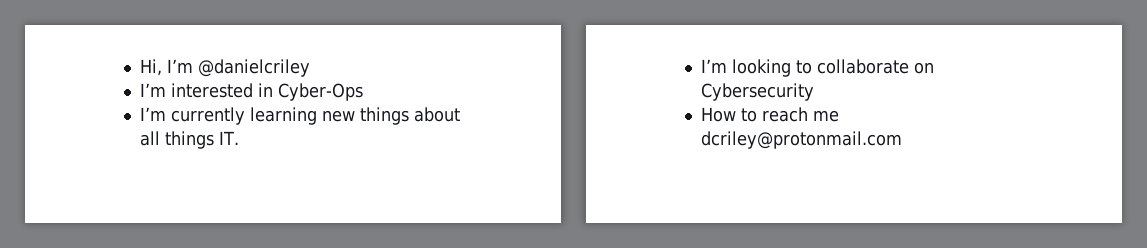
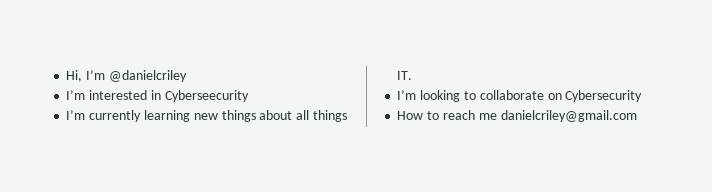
- I’m interested in Cyber-Ops
+ I’m interested in Cyberseecurity
- How to reach me dcriley@protonmail.com
+ How to reach me danielcriley@gmail.com

